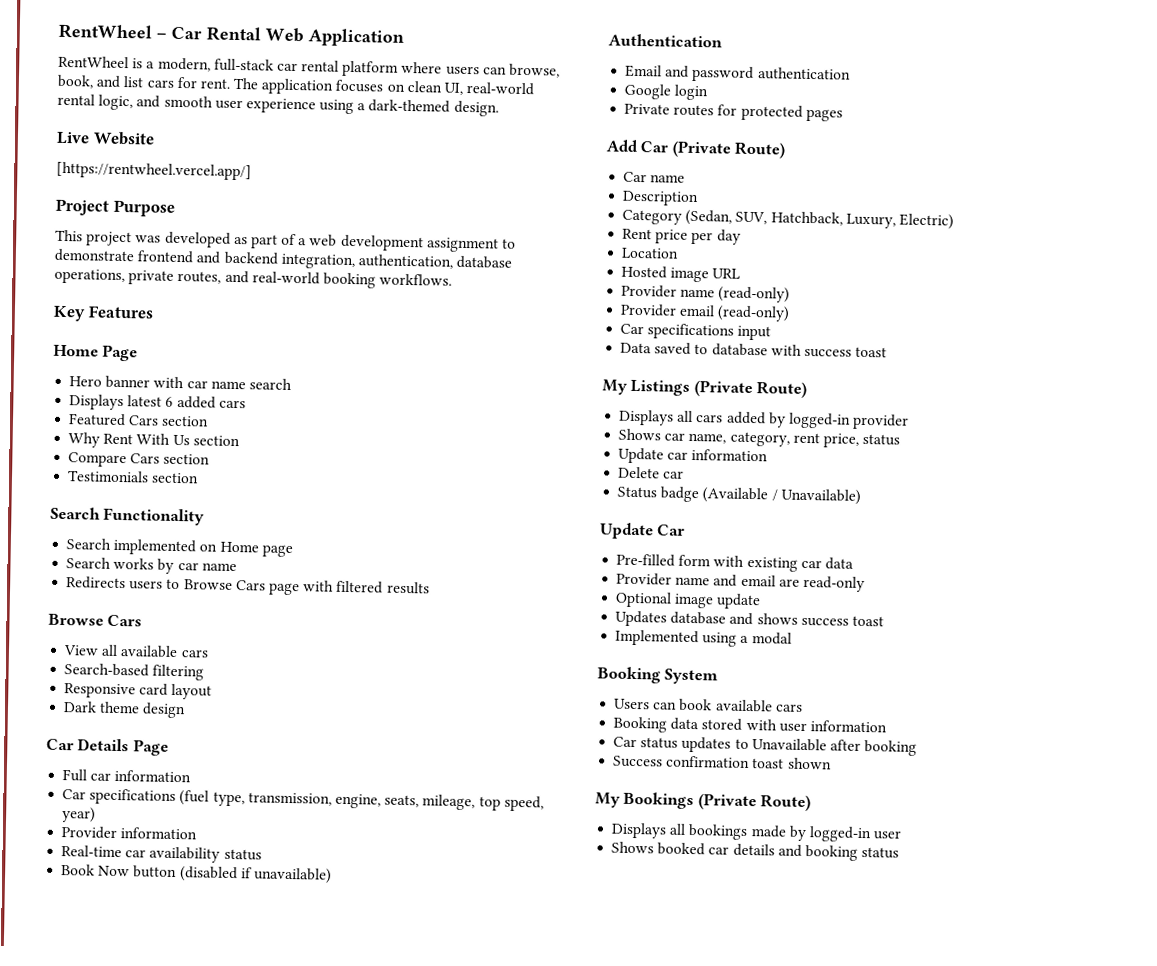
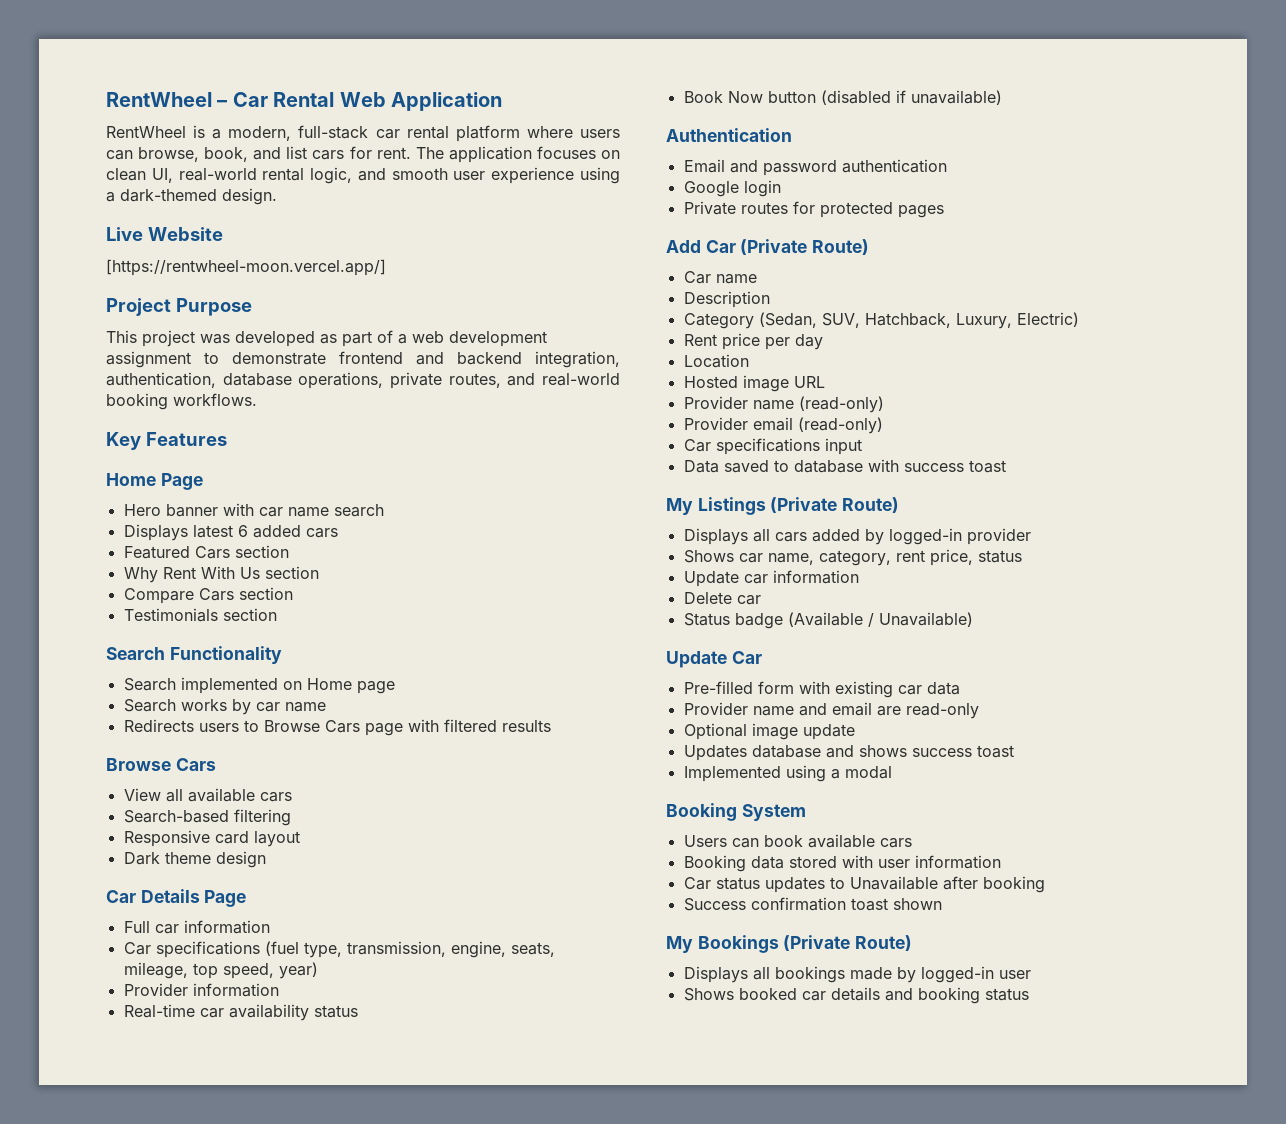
- [https://rentwheel.vercel.app/]
+ [https://rentwheel-moon.vercel.app/]

